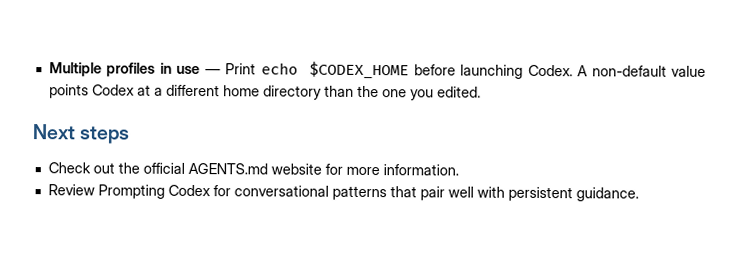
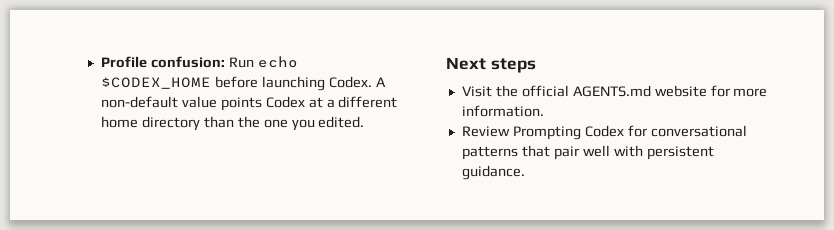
- Multiple profiles in use — Print echo $CODEX_HOME before launching Codex.
+ Profile confusion: Run echo $CODEX_HOME before launching Codex.
- Check out the official AGENTS.md website for more information.
+ Visit the official AGENTS.md website for more information.

